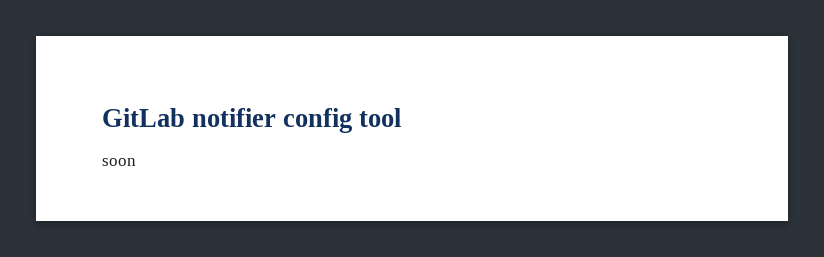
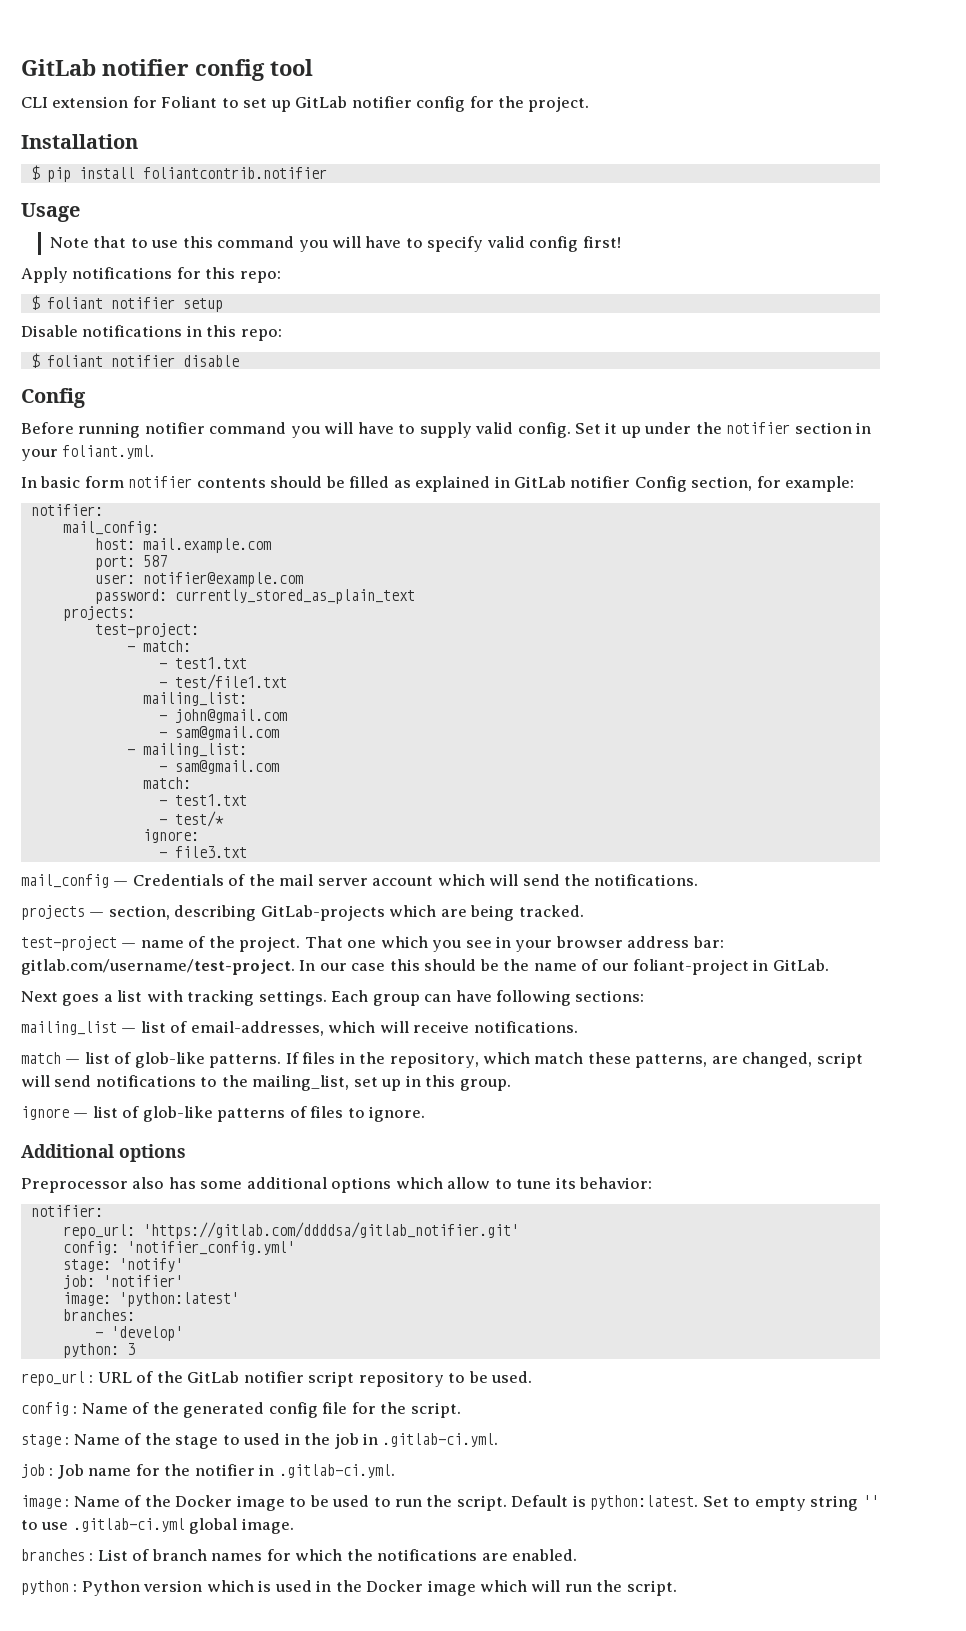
- soon
+ CLI extension for Foliant to set up GitLab notifier config for the project.
+ Installation
+ $ pip install foliantcontrib.notifier
+ Usage
+ Note that to use this command you will have to specify valid config first!
+ Apply notifications for this repo:
+ $ foliant notifier setup
+ Disable notifications in this repo:
+ $ foliant notifier disable
+ Config
+ Before running notifier command you will have to supply valid config. Set it up under the notifier section in your foliant.yml.
+ In basic form notifier contents should be filled as explained in GitLab notifier Config section, for example:
+ notifier:
+ mail_config:
+ host: mail.example.com
+ port: 587
+ user: notifier@example.com
+ password: currently_stored_as_plain_text
+ projects:
+ test-project:
+ - match:
+ - test1.txt
+ - test/file1.txt
+ mailing_list:
+ - john@gmail.com
+ - sam@gmail.com
+ - mailing_list:
+ - sam@gmail.com
+ match:
+ - test1.txt
+ - test/*
+ ignore:
+ - file3.txt
+ mail_config — Credentials of the mail server account which will send the notifications.
+ projects — section, describing GitLab-projects which are being tracked.
+ test-project — name of the project. That one which you see in your browser address bar: gitlab.com/username/test-project. In our case this should be the name of our foliant-project in GitLab.
+ Next goes a list with tracking settings. Each group can have following sections:
+ mailing_list — list of email-addresses, which will receive notifications.
+ match — list of glob-like patterns. If files in the repository, which match these patterns, are changed, script will send notifications to the mailing_list, set up in this group.
+ ignore — list of glob-like patterns of files to ignore.
+ Additional options
+ Preprocessor also has some additional options which allow to tune its behavior:
+ notifier:
+ repo_url: 'https://gitlab.com/ddddsa/gitlab_notifier.git'
+ config: 'notifier_config.yml'
+ stage: 'notify'
+ job: 'notifier'
+ image: 'python:latest'
+ branches:
+ - 'develop'
+ python: 3
+ repo_url : URL of the GitLab notifier script repository to be used.
+ config : Name of the generated config file for the script.
+ stage : Name of the stage to used in the job in .gitlab-ci.yml.
+ job : Job name for the notifier in .gitlab-ci.yml.
+ image : Name of the Docker image to be used to run the script. Default is python:latest. Set to empty string '' to use .gitlab-ci.yml global image.
+ branches : List of branch names for which the notifications are enabled.
+ python : Python version which is used in the Docker image which will run the script.

